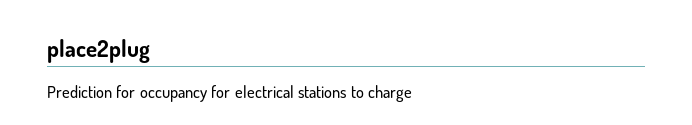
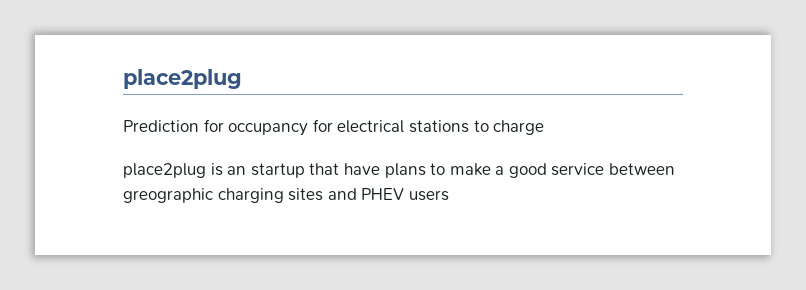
+ place2plug is an startup that have plans to make a good service between greographic charging sites and PHEV users

